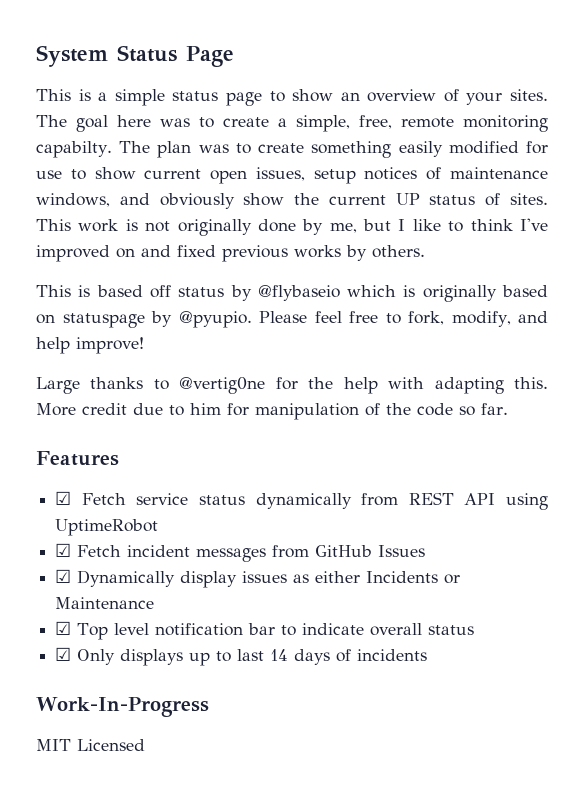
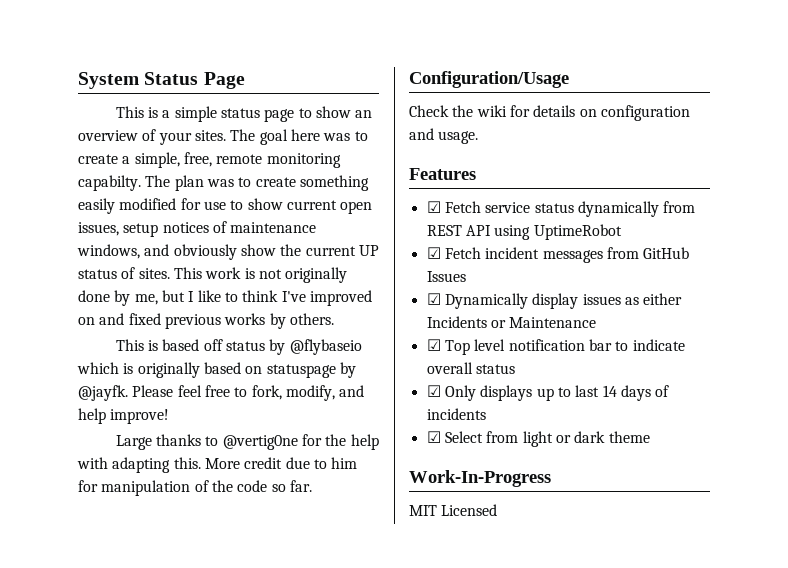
- This is based off status by @flybaseio which is originally based on statuspage by @pyupio.
+ This is based off status by @flybaseio which is originally based on statuspage by @jayfk.
+ Configuration/Usage
+ Check the wiki for details on configuration and usage.
+ ☑ Select from light or dark theme

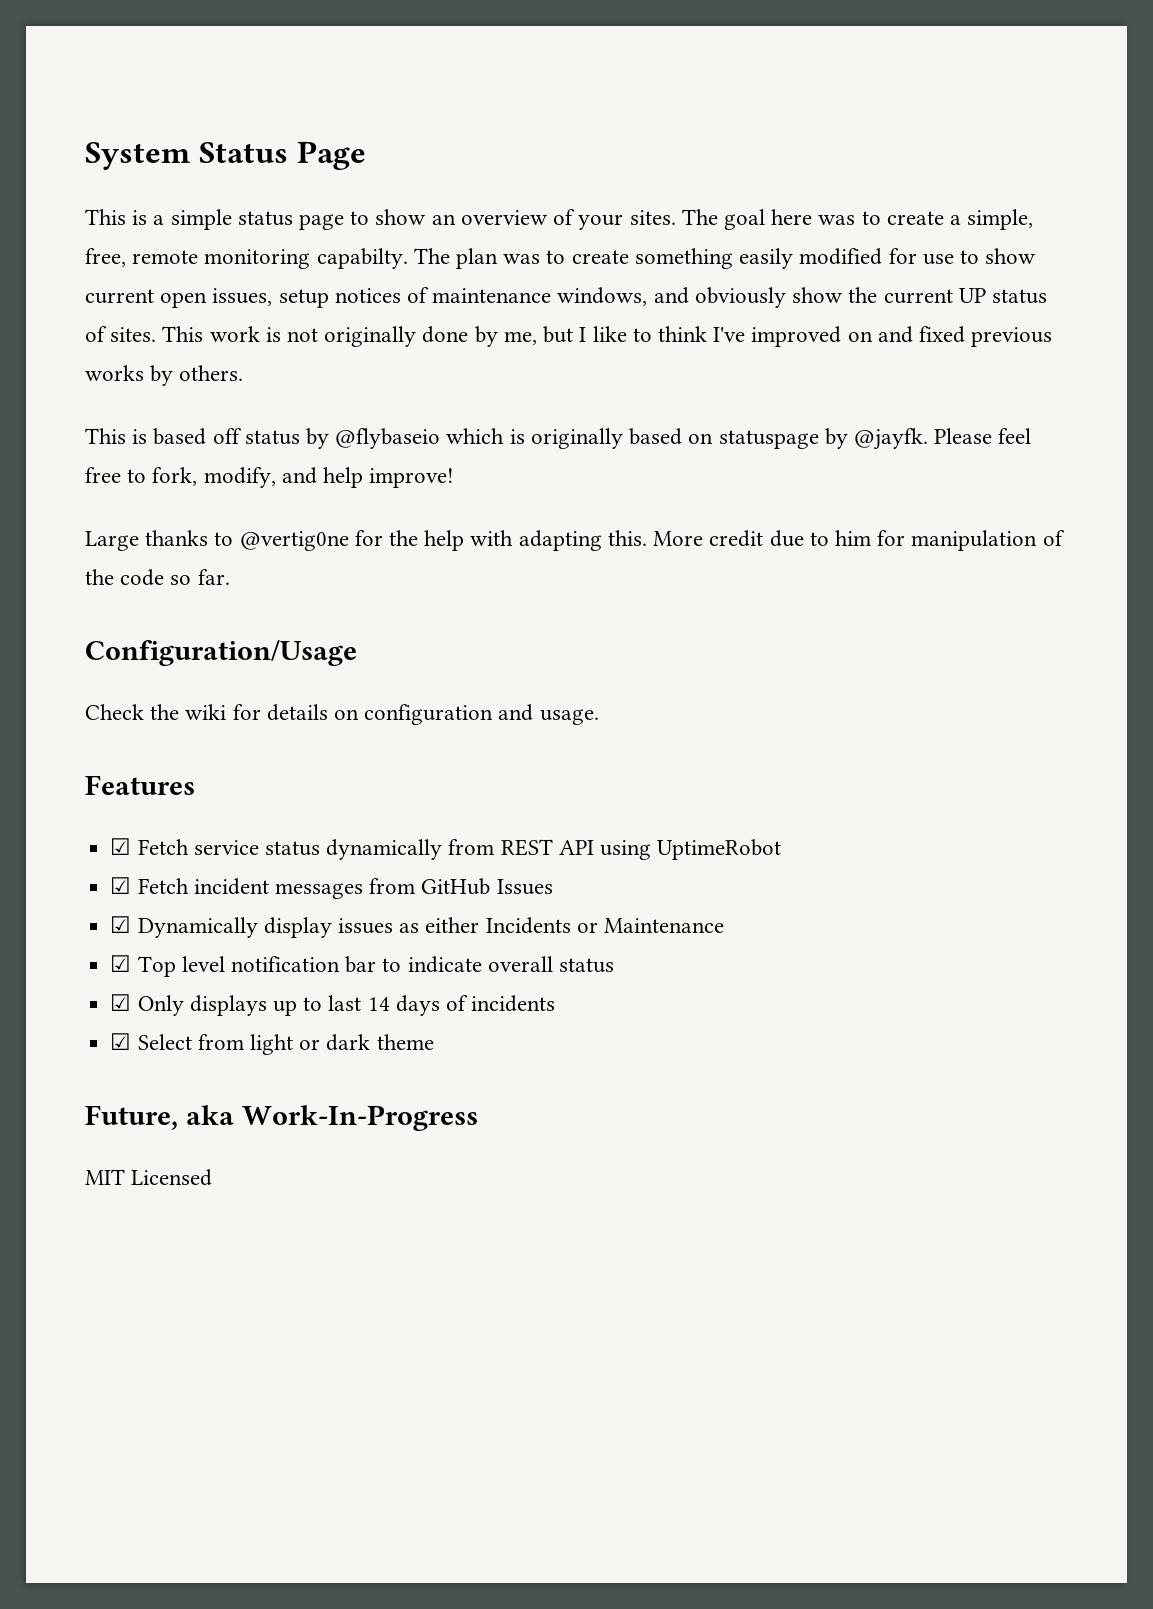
- Work-In-Progress
+ Future, aka Work-In-Progress

